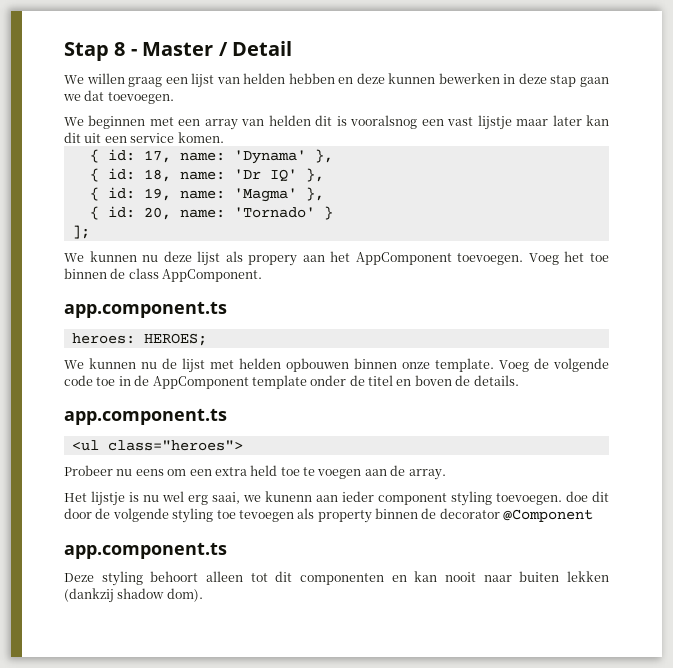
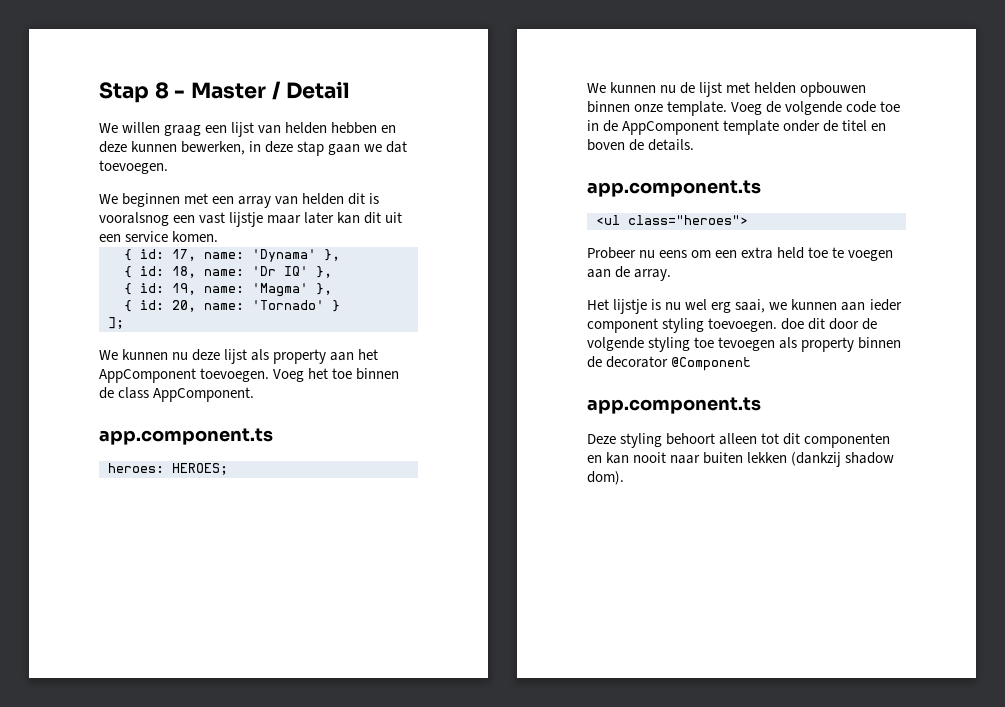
- We willen graag een lijst van helden hebben en deze kunnen bewerken in deze stap gaan we dat toevoegen.
+ We willen graag een lijst van helden hebben en deze kunnen bewerken, in deze stap gaan we dat toevoegen.
- We kunnen nu deze lijst als propery aan het AppComponent toevoegen.
+ We kunnen nu deze lijst als property aan het AppComponent toevoegen.
- Het lijstje is nu wel erg saai, we kunenn aan ieder component styling toevoegen. doe dit door de volgende styling toe tevoegen als property binnen de decorator @Component
+ Het lijstje is nu wel erg saai, we kunnen aan ieder component styling toevoegen. doe dit door de volgende styling toe tevoegen als property binnen de decorator @Component

